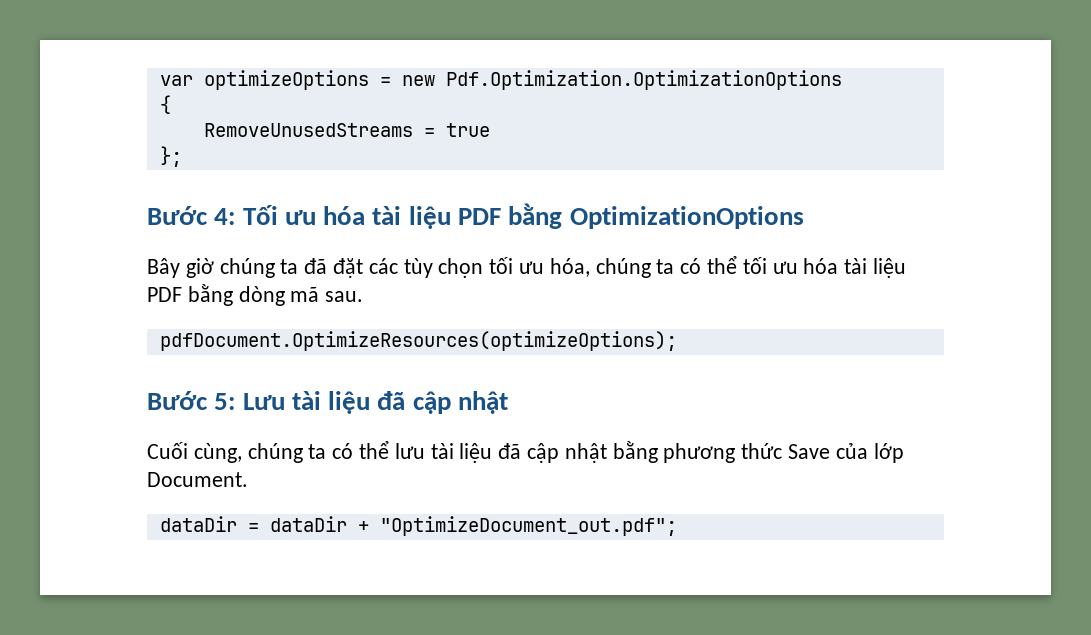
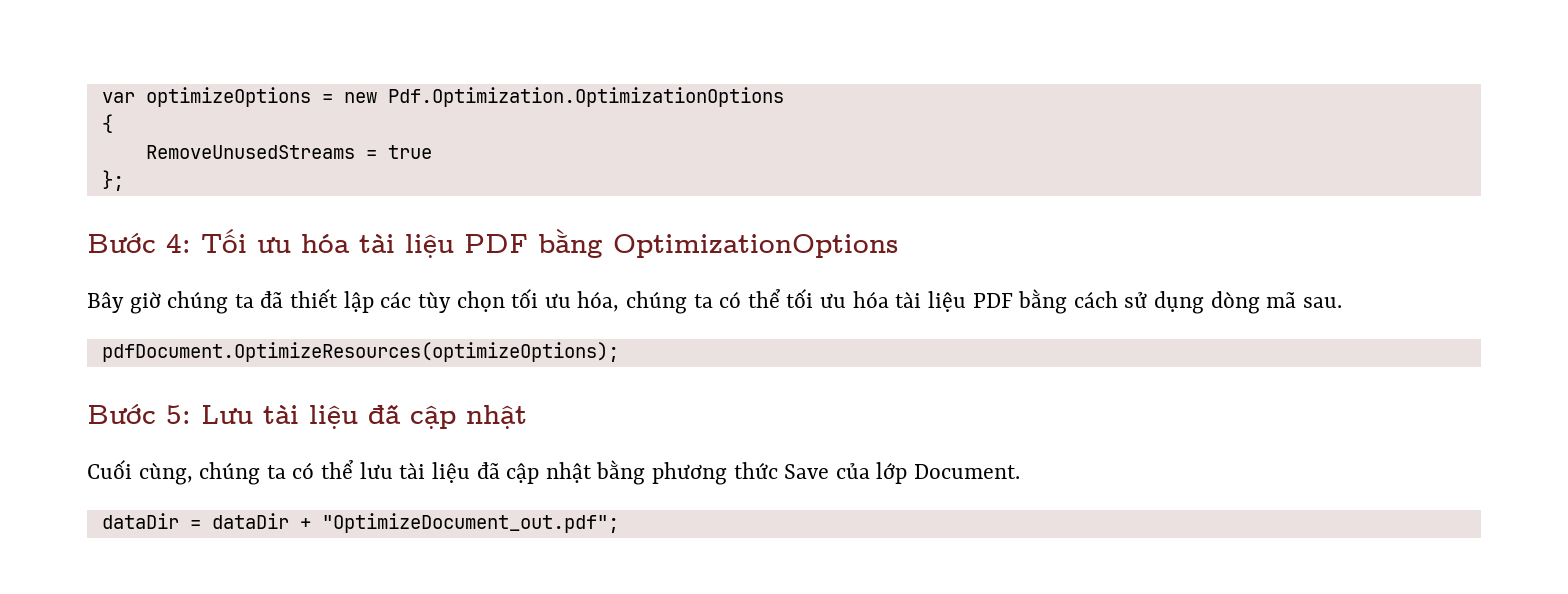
- Bây giờ chúng ta đã đặt các tùy chọn tối ưu hóa, chúng ta có thể tối ưu hóa tài liệu PDF bằng dòng mã sau.
+ Bây giờ chúng ta đã thiết lập các tùy chọn tối ưu hóa, chúng ta có thể tối ưu hóa tài liệu PDF bằng cách sử dụng dòng mã sau.

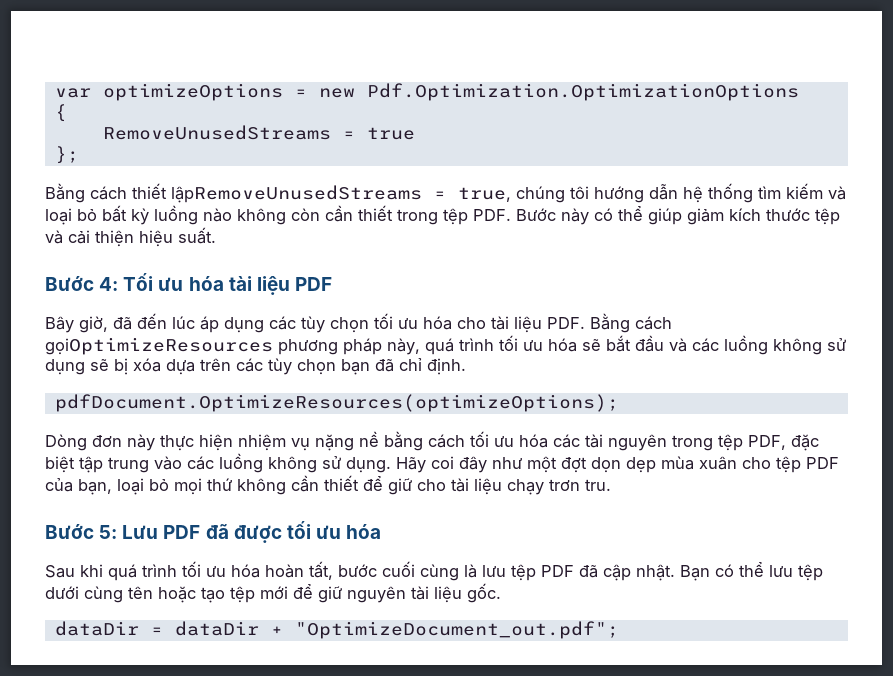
+ Bằng cách thiết lậpRemoveUnusedStreams = true, chúng tôi hướng dẫn hệ thống tìm kiếm và loại bỏ bất kỳ luồng nào không còn cần thiết trong tệp PDF. Bước này có thể giúp giảm kích thước tệp và cải thiện hiệu suất.
- Bước 4: Tối ưu hóa tài liệu PDF bằng OptimizationOptions
+ Bước 4: Tối ưu hóa tài liệu PDF
- Bây giờ chúng ta đã thiết lập các tùy chọn tối ưu hóa, chúng ta có thể tối ưu hóa tài liệu PDF bằng cách sử dụng dòng mã sau.
+ Bây giờ, đã đến lúc áp dụng các tùy chọn tối ưu hóa cho tài liệu PDF. Bằng cách gọiOptimizeResources phương pháp này, quá trình tối ưu hóa sẽ bắt đầu và các luồng không sử dụng sẽ bị xóa dựa trên các tùy chọn bạn đã chỉ định.
  pdfDocument.OptimizeResources(optimizeOptions);
- Bước 5: Lưu tài liệu đã cập nhật
- Cuối cùng, chúng ta có thể lưu tài liệu đã cập nhật bằng phương thức Save của lớp Document.
+ Dòng đơn này thực hiện nhiệm vụ nặng nề bằng cách tối ưu hóa các tài nguyên trong tệp PDF, đặc biệt tập trung vào các luồng không sử dụng. Hãy coi đây như một đợt dọn dẹp mùa xuân cho tệp PDF của bạn, loại bỏ mọi thứ không cần thiết để giữ cho tài liệu chạy trơn tru.
+ Bước 5: Lưu PDF đã được tối ưu hóa
+ Sau khi quá trình tối ưu hóa hoàn tất, bước cuối cùng là lưu tệp PDF đã cập nhật. Bạn có thể lưu tệp dưới cùng tên hoặc tạo tệp mới để giữ nguyên tài liệu gốc.

